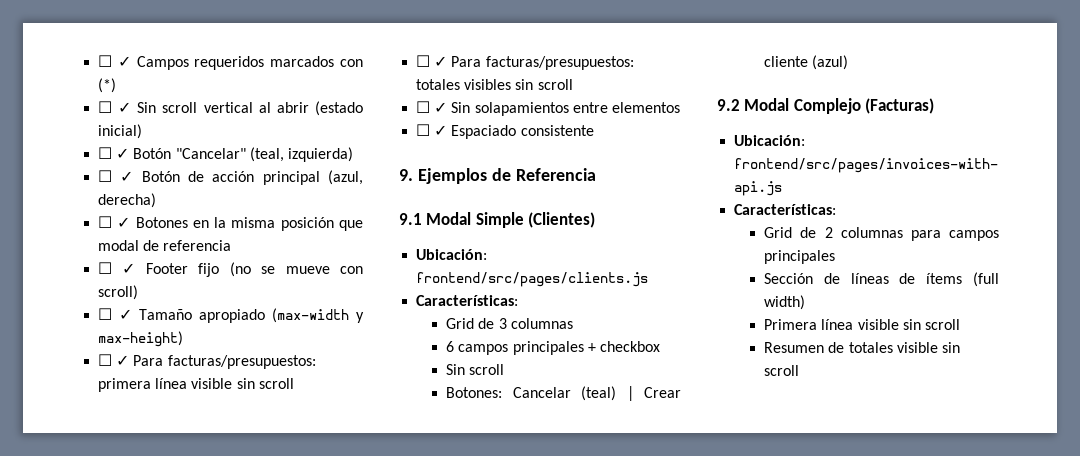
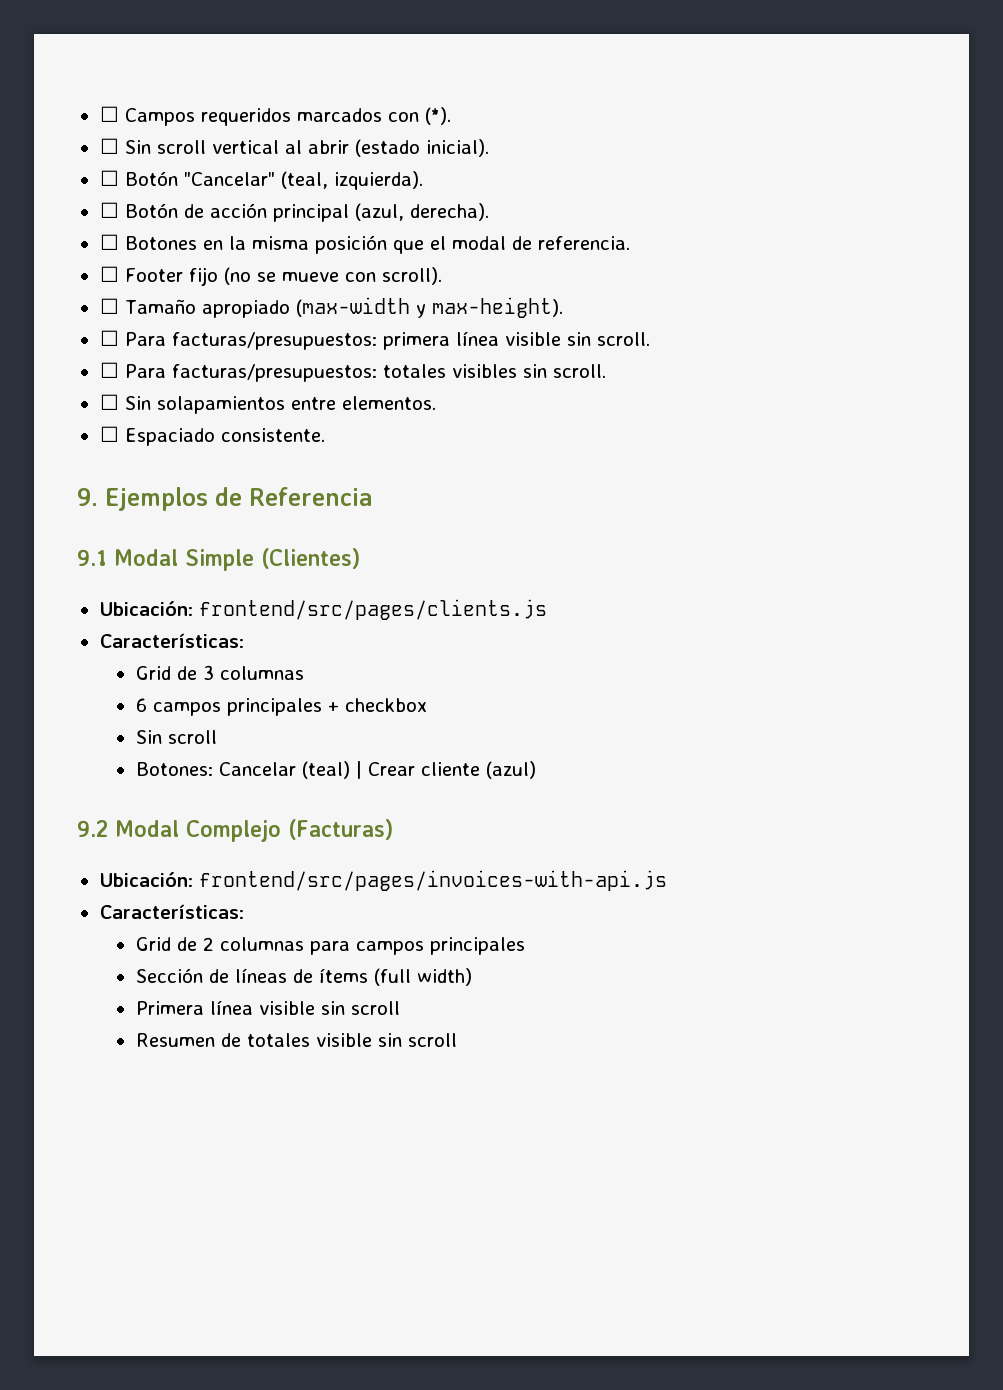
- ☐ ✓ Campos requeridos marcados con (*)
- ☐ ✓ Sin scroll vertical al abrir (estado inicial)
- ☐ ✓ Botón "Cancelar" (teal, izquierda)
- ☐ ✓ Botón de acción principal (azul, derecha)
- ☐ ✓ Botones en la misma posición que modal de referencia
- ☐ ✓ Footer fijo (no se mueve con scroll)
- ☐ ✓ Tamaño apropiado (max-width y max-height)
- ☐ ✓ Para facturas/presupuestos: primera línea visible sin scroll
- ☐ ✓ Para facturas/presupuestos: totales visibles sin scroll
- ☐ ✓ Sin solapamientos entre elementos
- ☐ ✓ Espaciado consistente
+ ☐ Campos requeridos marcados con (*).
+ ☐ Sin scroll vertical al abrir (estado inicial).
+ ☐ Botón "Cancelar" (teal, izquierda).
+ ☐ Botón de acción principal (azul, derecha).
+ ☐ Botones en la misma posición que el modal de referencia.
+ ☐ Footer fijo (no se mueve con scroll).
+ ☐ Tamaño apropiado (max-width y max-height).
+ ☐ Para facturas/presupuestos: primera línea visible sin scroll.
+ ☐ Para facturas/presupuestos: totales visibles sin scroll.
+ ☐ Sin solapamientos entre elementos.
+ ☐ Espaciado consistente.

